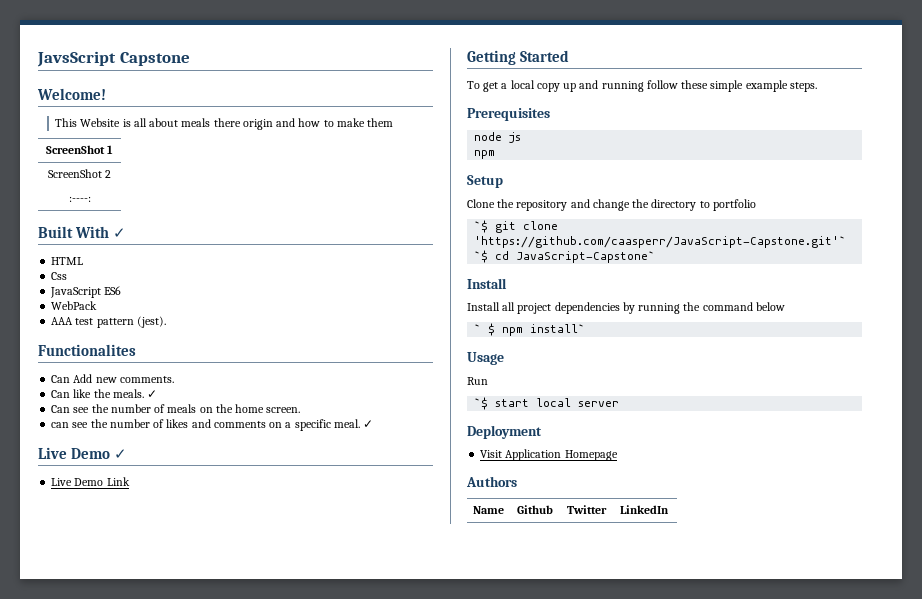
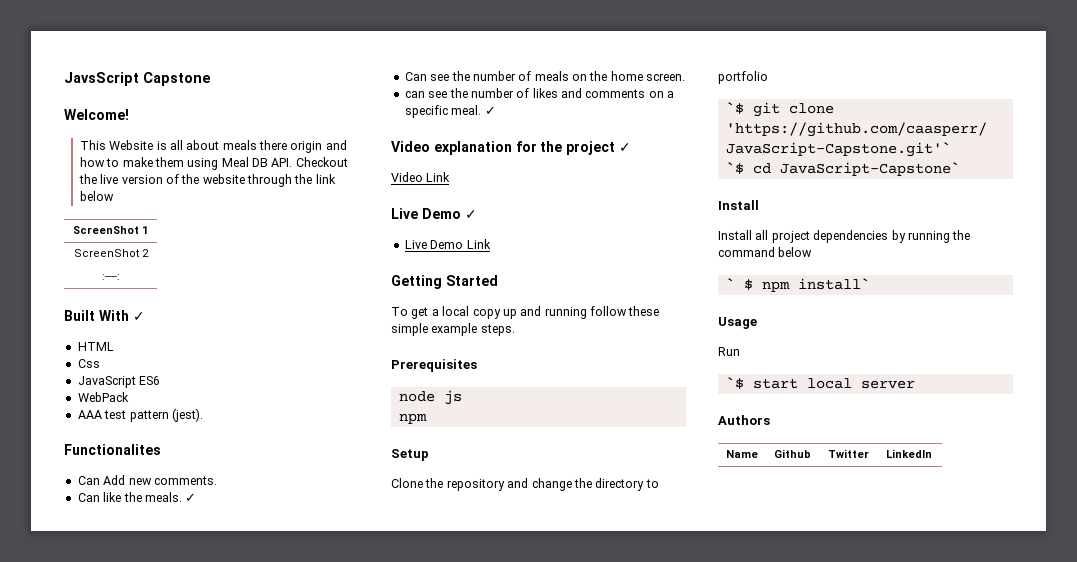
- This Website is all about meals there origin and how to make them
+ This Website is all about meals there origin and how to make them using Meal DB API. Checkout the live version of the website through the link below
+ Video explanation for the project ✓
+ Video Link
- Deployment
- Visit Application Homepage

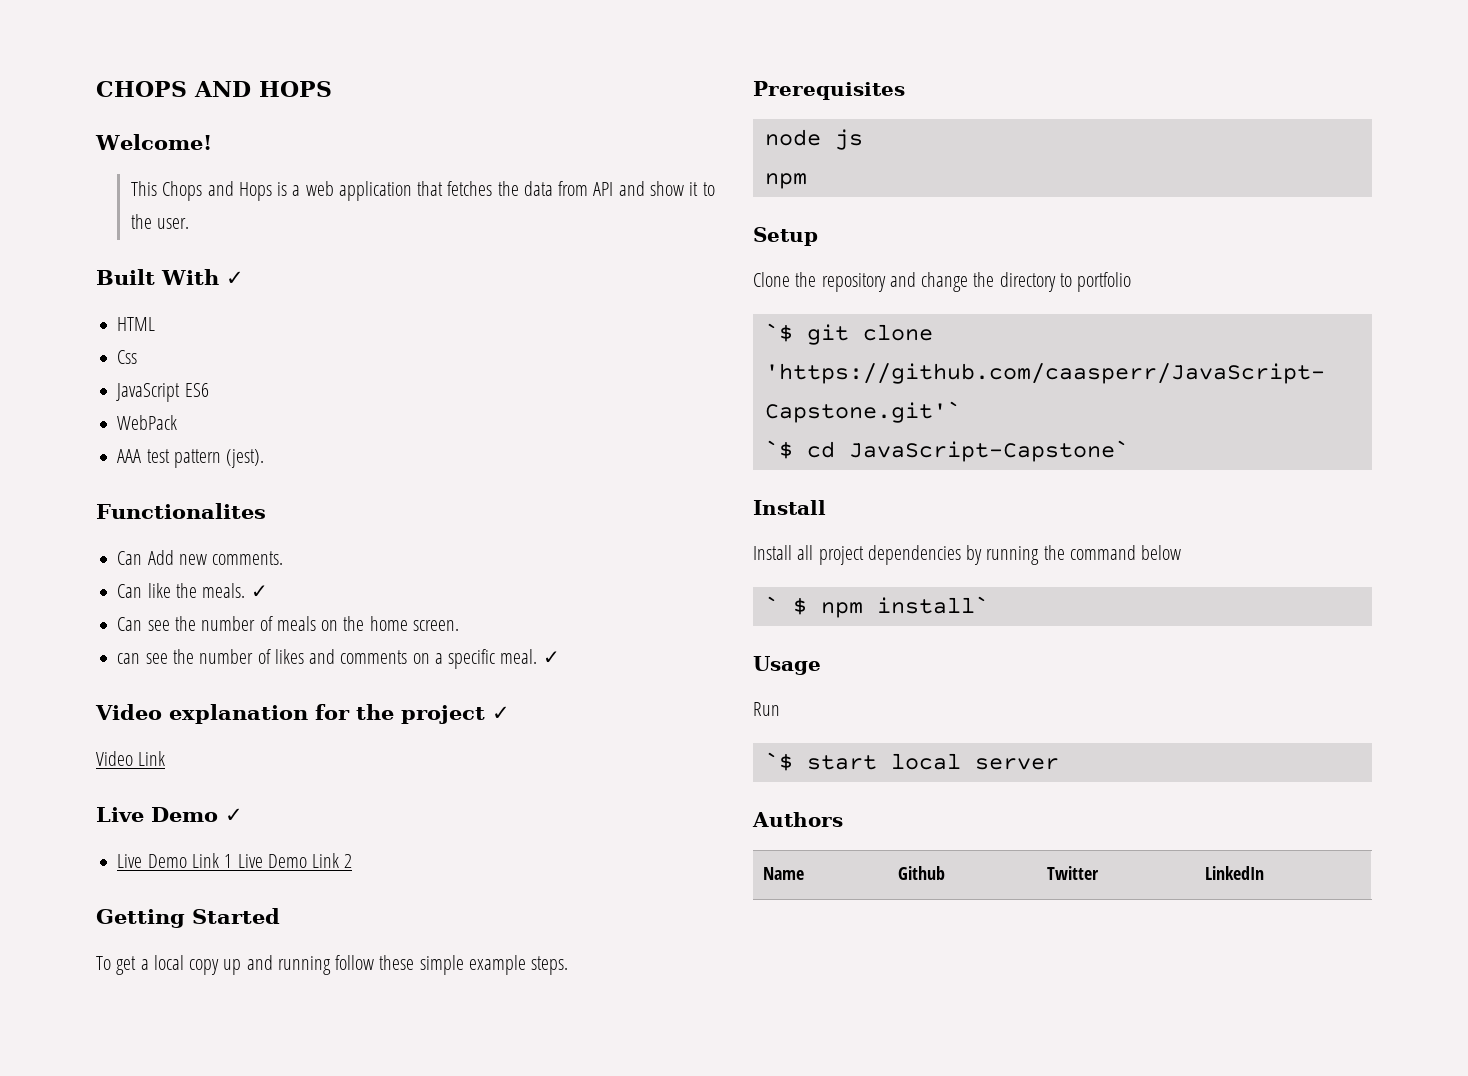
- JavsScript Capstone
+ CHOPS AND HOPS
- This Website is all about meals there origin and how to make them using Meal DB API. Checkout the live version of the website through the link below
- ScreenShot 1
- ScreenShot 2
- :----:
+ This Chops and Hops is a web application that fetches the data from API and show it to the user.
- Live Demo Link
+ Live Demo Link 1 Live Demo Link 2

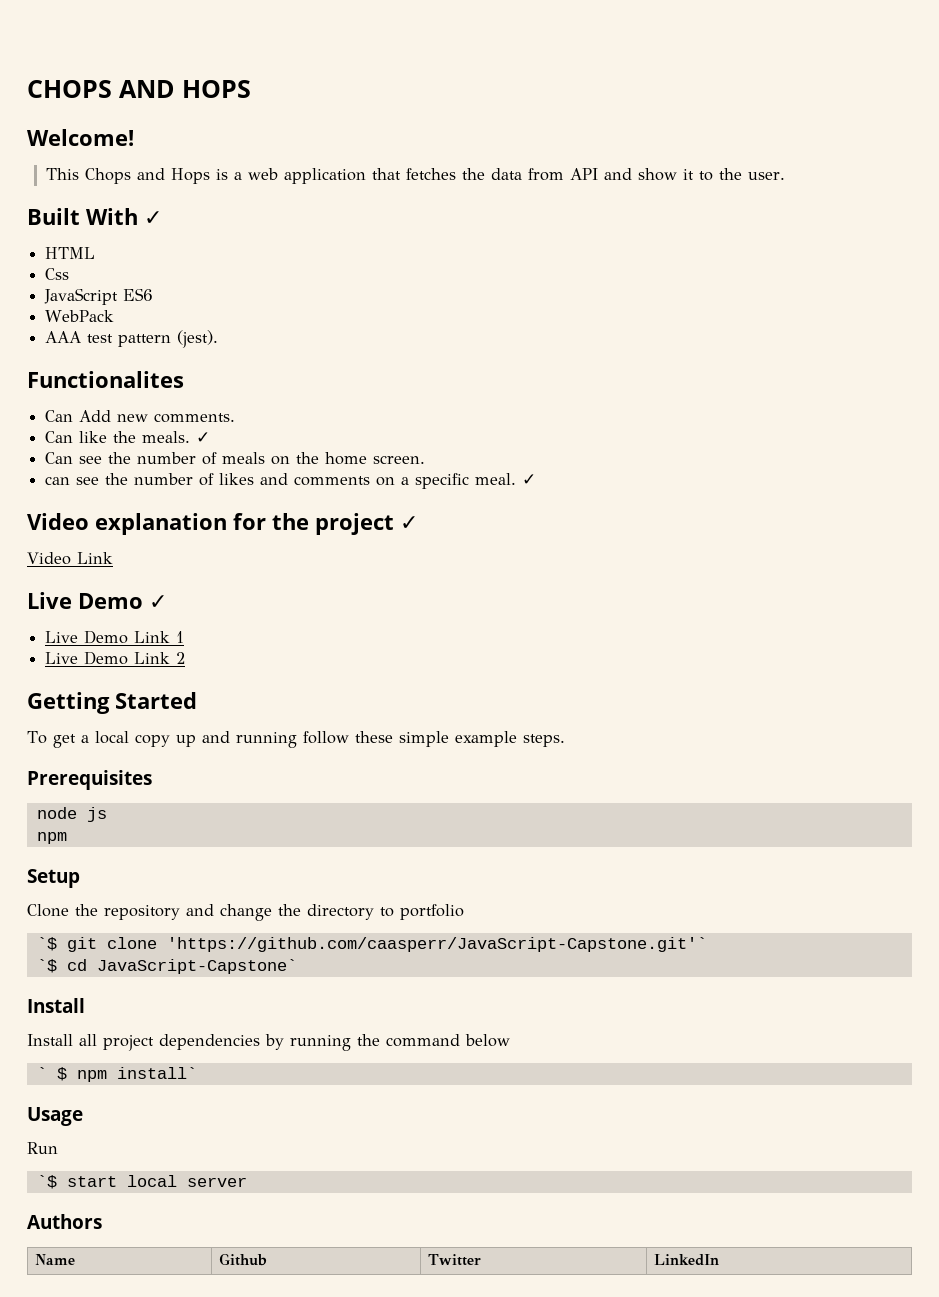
- Live Demo Link 1 Live Demo Link 2
+ Live Demo Link 1
+ Live Demo Link 2

